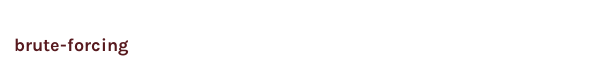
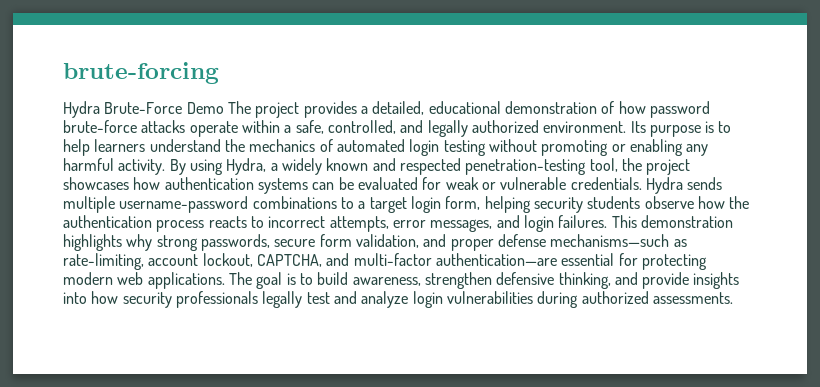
+ Hydra Brute-Force Demo The project provides a detailed, educational demonstration of how password brute-force attacks operate within a safe, controlled, and legally authorized environment. Its purpose is to help learners understand the mechanics of automated login testing without promoting or enabling any harmful activity. By using Hydra, a widely known and respected penetration-testing tool, the project showcases how authentication systems can be evaluated for weak or vulnerable credentials. Hydra sends multiple username-password combinations to a target login form, helping security students observe how the authentication process reacts to incorrect attempts, error messages, and login failures. This demonstration highlights why strong passwords, secure form validation, and proper defense mechanisms—such as rate-limiting, account lockout, CAPTCHA, and multi-factor authentication—are essential for protecting modern web applications. The goal is to build awareness, strengthen defensive thinking, and provide insights into how security professionals legally test and analyze login vulnerabilities during authorized assessments.

